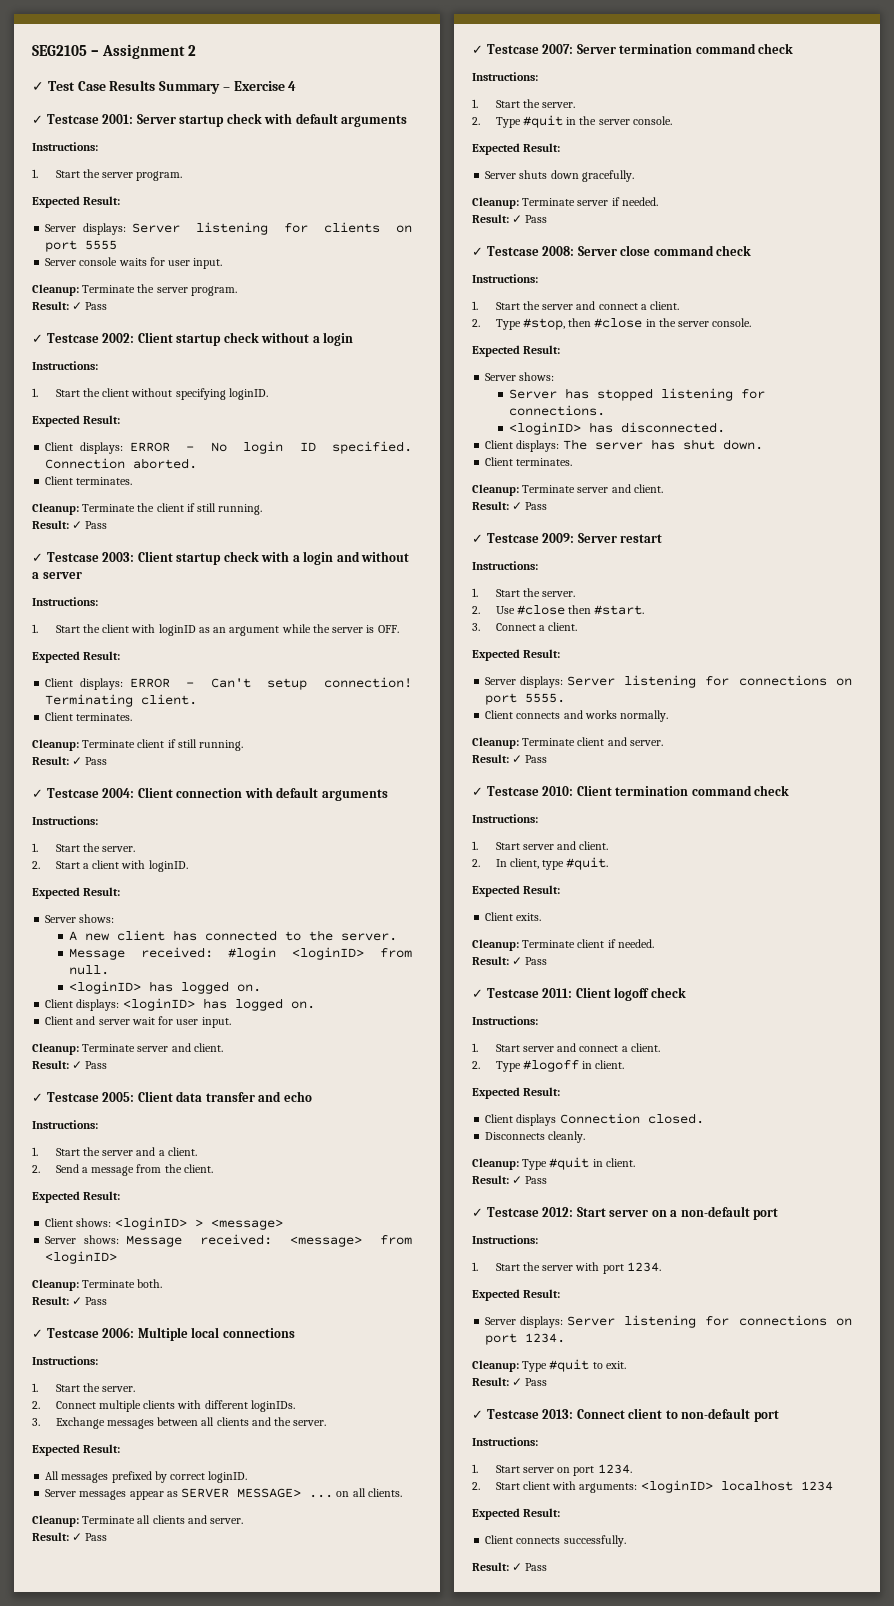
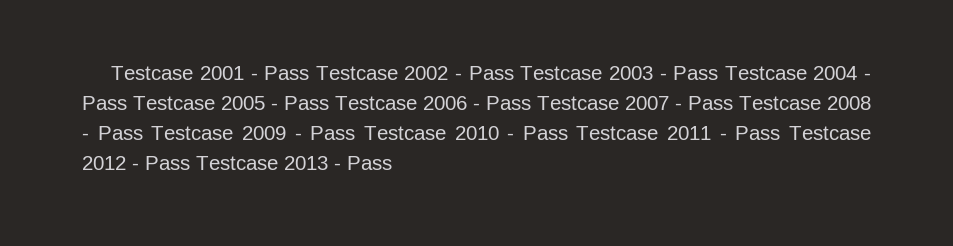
- SEG2105 – Assignment 2
- ✓ Test Case Results Summary – Exercise 4
- ✓ Testcase 2001: Server startup check with default arguments
- Instructions:
- 1. Start the server program.
- Expected Result:
- Server displays: Server listening for clients on port 5555
- Server console waits for user input.
- Cleanup: Terminate the server program.
- Result: ✓ Pass
- ✓ Testcase 2002: Client startup check without a login
- Instructions:
- 1. Start the client without specifying loginID.
- Expected Result:
- Client displays: ERROR - No login ID specified. Connection aborted.
- Client terminates.
- Cleanup: Terminate the client if still running.
- Result: ✓ Pass
- ✓ Testcase 2003: Client startup check with a login and without a server
- Instructions:
- 1. Start the client with loginID as an argument while the server is OFF.
- Expected Result:
- Client displays: ERROR - Can't setup connection! Terminating client.
- Client terminates.
- Cleanup: Terminate client if still running.
- Result: ✓ Pass
- ✓ Testcase 2004: Client connection with default arguments
- Instructions:
- 1. Start the server.
- 2. Start a client with loginID.
- Expected Result:
- Server shows:
- A new client has connected to the server.
- Message received: #login <loginID> from null.
- <loginID> has logged on.
- Client displays: <loginID> has logged on.
- Client and server wait for user input.
- Cleanup: Terminate server and client.
- Result: ✓ Pass
- ✓ Testcase 2005: Client data transfer and echo
- Instructions:
- 1. Start the server and a client.
- 2. Send a message from the client.
- Expected Result:
- Client shows: <loginID> > <message>
- Server shows: Message received: <message> from <loginID>
- Cleanup: Terminate both.
- Result: ✓ Pass
- ✓ Testcase 2006: Multiple local connections
- Instructions:
- 1. Start the server.
- 2. Connect multiple clients with different loginIDs.
- 3. Exchange messages between all clients and the server.
- Expected Result:
- All messages prefixed by correct loginID.
- Server messages appear as SERVER MESSAGE> ... on all clients.
- Cleanup: Terminate all clients and server.
- Result: ✓ Pass
- ✓ Testcase 2007: Server termination command check
- Instructions:
- 1. Start the server.
- 2. Type #quit in the server console.
- Expected Result:
- Server shuts down gracefully.
- Cleanup: Terminate server if needed.
- Result: ✓ Pass
- ✓ Testcase 2008: Server close command check
- Instructions:
- 1. Start the server and connect a client.
- 2. Type #stop, then #close in the server console.
- Expected Result:
- Server shows:
- Server has stopped listening for connections.
- <loginID> has disconnected.
- Client displays: The server has shut down.
- Client terminates.
- Cleanup: Terminate server and client.
- Result: ✓ Pass
- ✓ Testcase 2009: Server restart
- Instructions:
- 1. Start the server.
- 2. Use #close then #start.
- 3. Connect a client.
- Expected Result:
- Server displays: Server listening for connections on port 5555.
- Client connects and works normally.
- Cleanup: Terminate client and server.
- Result: ✓ Pass
- ✓ Testcase 2010: Client termination command check
- Instructions:
- 1. Start server and client.
- 2. In client, type #quit.
- Expected Result:
- Client exits.
- Cleanup: Terminate client if needed.
- Result: ✓ Pass
- ✓ Testcase 2011: Client logoff check
- Instructions:
- 1. Start server and connect a client.
- 2. Type #logoff in client.
- Expected Result:
- Client displays Connection closed.
- Disconnects cleanly.
- Cleanup: Type #quit in client.
- Result: ✓ Pass
- ✓ Testcase 2012: Start server on a non-default port
- Instructions:
- 1. Start the server with port 1234.
- Expected Result:
- Server displays: Server listening for connections on port 1234.
- Cleanup: Type #quit to exit.
- Result: ✓ Pass
- ✓ Testcase 2013: Connect client to non-default port
- Instructions:
- 1. Start server on port 1234.
- 2. Start client with arguments: <loginID> localhost 1234
- Expected Result:
- Client connects successfully.
- Result: ✓ Pass
+ Testcase 2001 - Pass Testcase 2002 - Pass Testcase 2003 - Pass Testcase 2004 - Pass Testcase 2005 - Pass Testcase 2006 - Pass Testcase 2007 - Pass Testcase 2008 - Pass Testcase 2009 - Pass Testcase 2010 - Pass Testcase 2011 - Pass Testcase 2012 - Pass Testcase 2013 - Pass

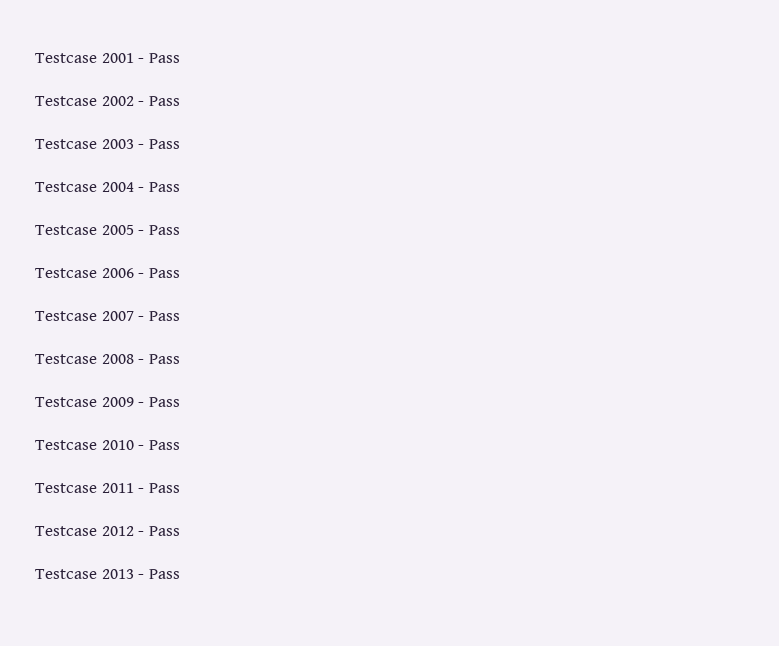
- Testcase 2001 - Pass Testcase 2002 - Pass Testcase 2003 - Pass Testcase 2004 - Pass Testcase 2005 - Pass Testcase 2006 - Pass Testcase 2007 - Pass Testcase 2008 - Pass Testcase 2009 - Pass Testcase 2010 - Pass Testcase 2011 - Pass Testcase 2012 - Pass Testcase 2013 - Pass
+ Testcase 2001 - Pass
+ Testcase 2002 - Pass
+ Testcase 2003 - Pass
+ Testcase 2004 - Pass
+ Testcase 2005 - Pass
+ Testcase 2006 - Pass
+ Testcase 2007 - Pass
+ Testcase 2008 - Pass
+ Testcase 2009 - Pass
+ Testcase 2010 - Pass
+ Testcase 2011 - Pass
+ Testcase 2012 - Pass
+ Testcase 2013 - Pass

